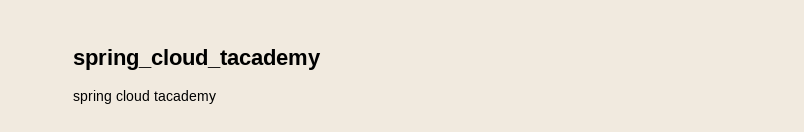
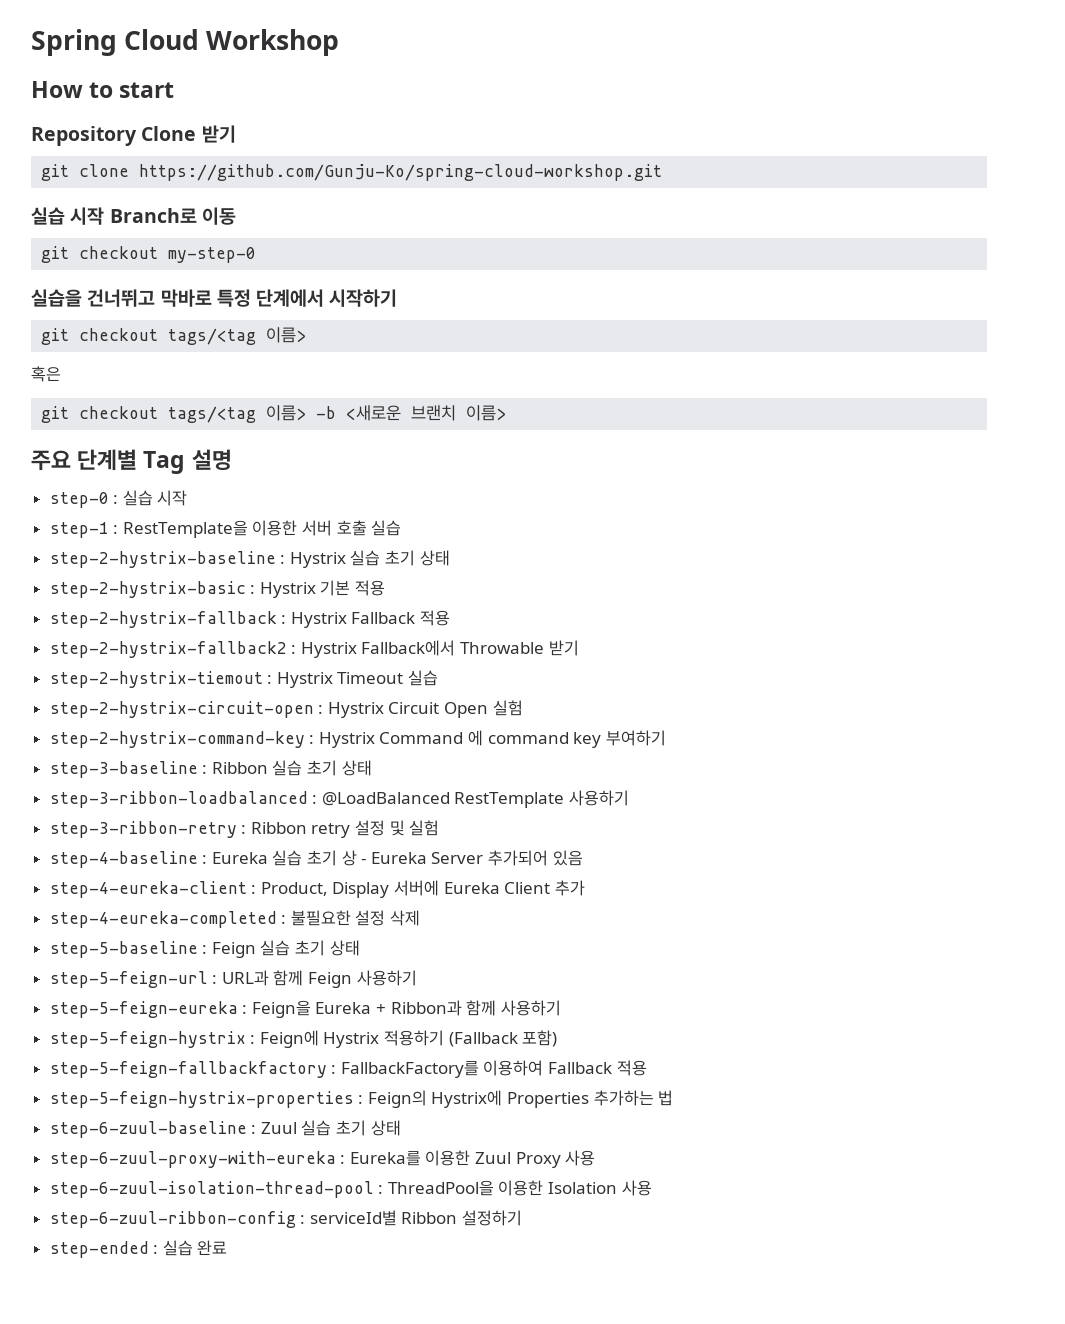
- spring_cloud_tacademy
- spring cloud tacademy
+ Spring Cloud Workshop
+ How to start
+ Repository Clone 받기
+ git clone https://github.com/Gunju-Ko/spring-cloud-workshop.git
+ 실습 시작 Branch로 이동
+ git checkout my-step-0
+ 실습을 건너뛰고 막바로 특정 단계에서 시작하기
+ git checkout tags/<tag 이름>
+ 혹은
+ git checkout tags/<tag 이름> -b <새로운 브랜치 이름>
+ 주요 단계별 Tag 설명
+ step-0 : 실습 시작
+ step-1 : RestTemplate을 이용한 서버 호출 실습
+ step-2-hystrix-baseline : Hystrix 실습 초기 상태
+ step-2-hystrix-basic : Hystrix 기본 적용
+ step-2-hystrix-fallback : Hystrix Fallback 적용
+ step-2-hystrix-fallback2 : Hystrix Fallback에서 Throwable 받기
+ step-2-hystrix-tiemout : Hystrix Timeout 실습
+ step-2-hystrix-circuit-open : Hystrix Circuit Open 실험
+ step-2-hystrix-command-key : Hystrix Command 에 command key 부여하기
+ step-3-baseline : Ribbon 실습 초기 상태
+ step-3-ribbon-loadbalanced : @LoadBalanced RestTemplate 사용하기
+ step-3-ribbon-retry : Ribbon retry 설정 및 실험
+ step-4-baseline : Eureka 실습 초기 상 - Eureka Server 추가되어 있음
+ step-4-eureka-client : Product, Display 서버에 Eureka Client 추가
+ step-4-eureka-completed : 불필요한 설정 삭제
+ step-5-baseline : Feign 실습 초기 상태
+ step-5-feign-url : URL과 함께 Feign 사용하기
+ step-5-feign-eureka : Feign을 Eureka + Ribbon과 함께 사용하기
+ step-5-feign-hystrix : Feign에 Hystrix 적용하기 (Fallback 포함)
+ step-5-feign-fallbackfactory : FallbackFactory를 이용하여 Fallback 적용
+ step-5-feign-hystrix-properties : Feign의 Hystrix에 Properties 추가하는 법
+ step-6-zuul-baseline : Zuul 실습 초기 상태
+ step-6-zuul-proxy-with-eureka : Eureka를 이용한 Zuul Proxy 사용
+ step-6-zuul-isolation-thread-pool : ThreadPool을 이용한 Isolation 사용
+ step-6-zuul-ribbon-config : serviceId별 Ribbon 설정하기
+ step-ended : 실습 완료

